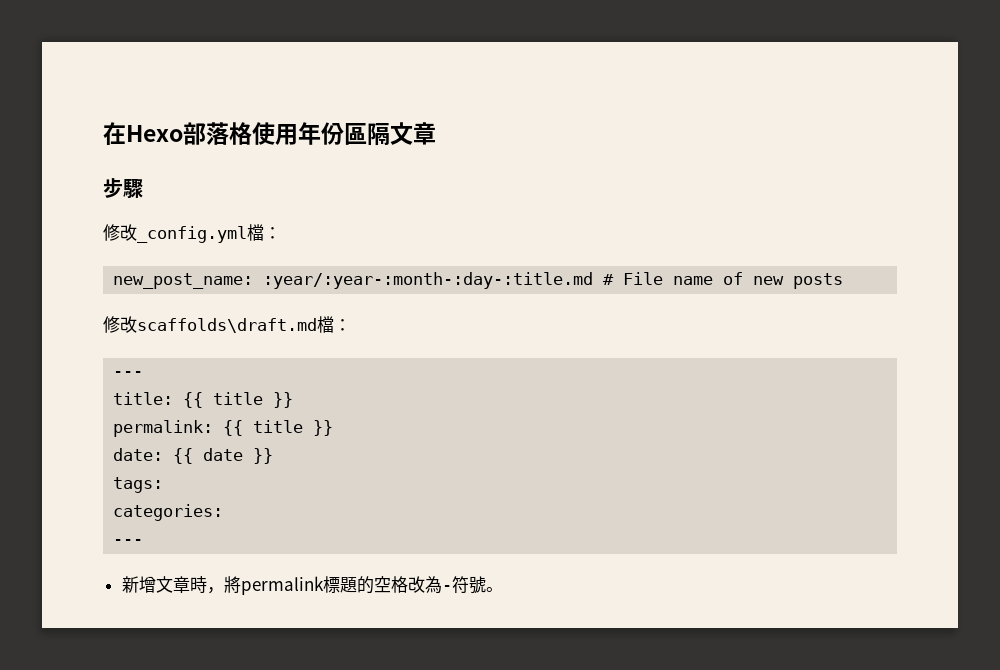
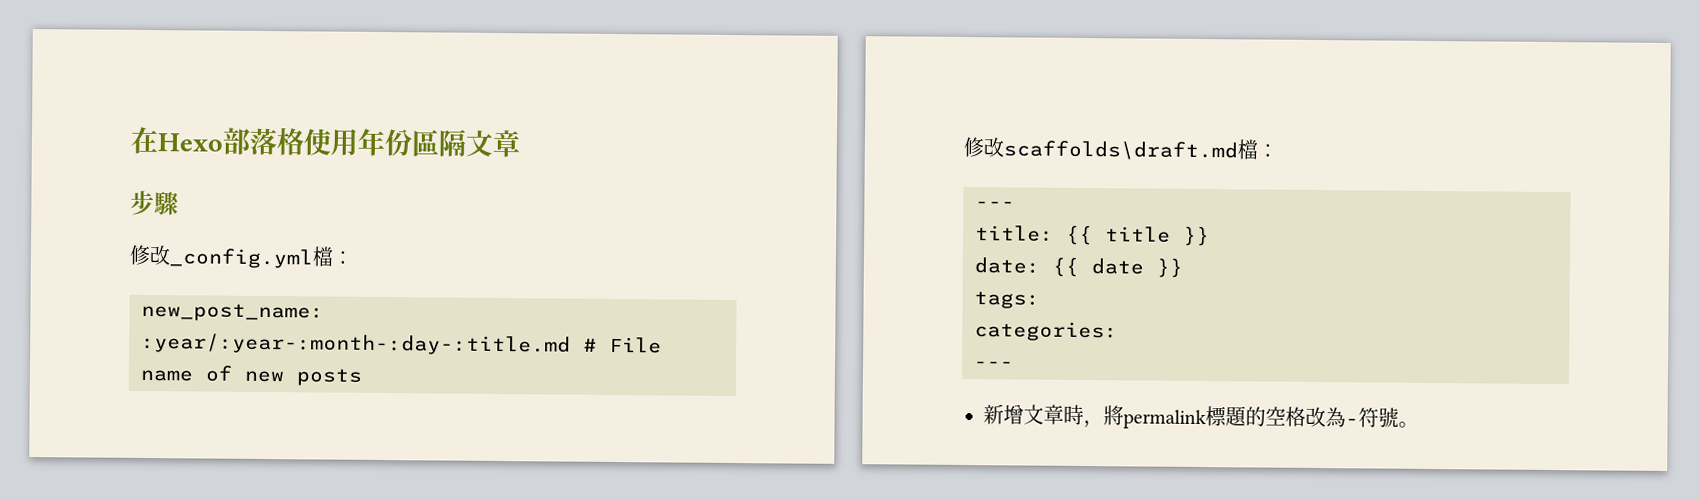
- permalink: {{ title }}

